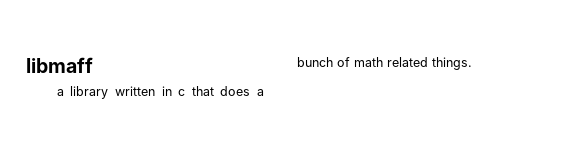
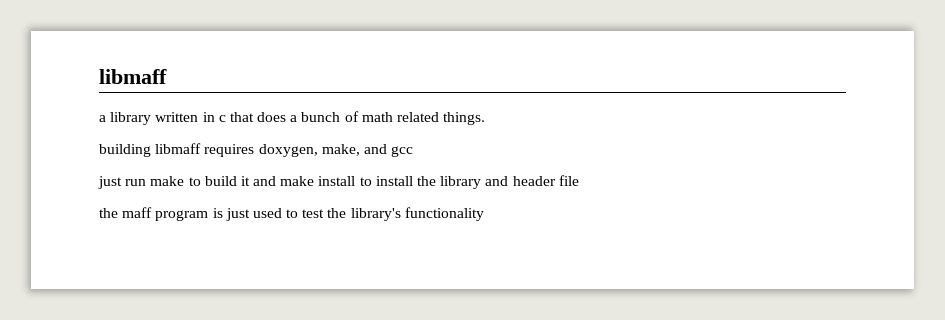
+ building libmaff requires doxygen, make, and gcc
+ just run make to build it and make install to install the library and header file
+ the maff program is just used to test the library's functionality

